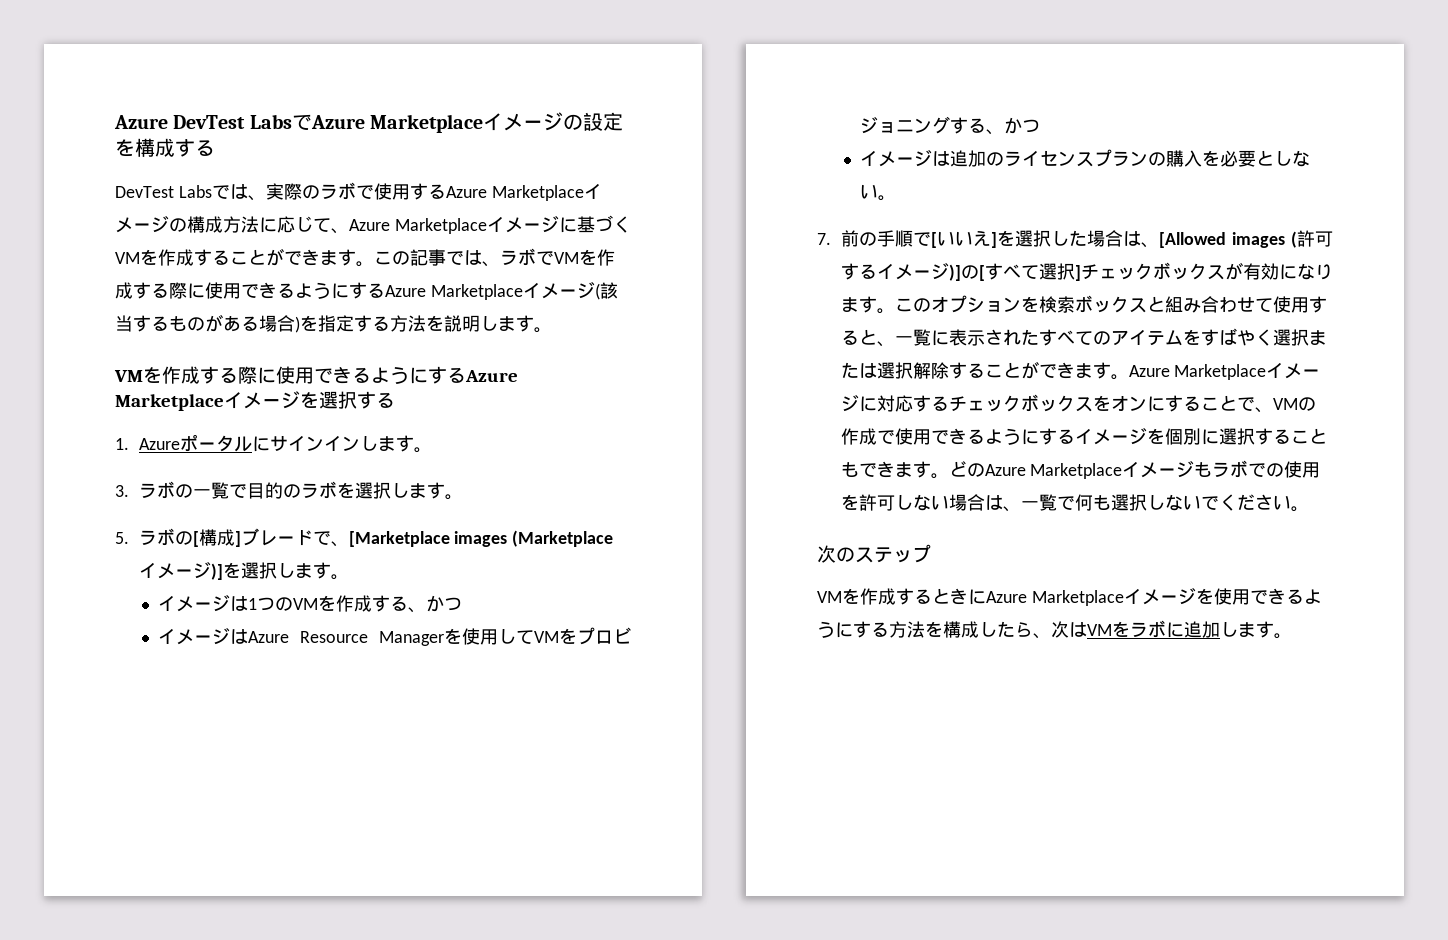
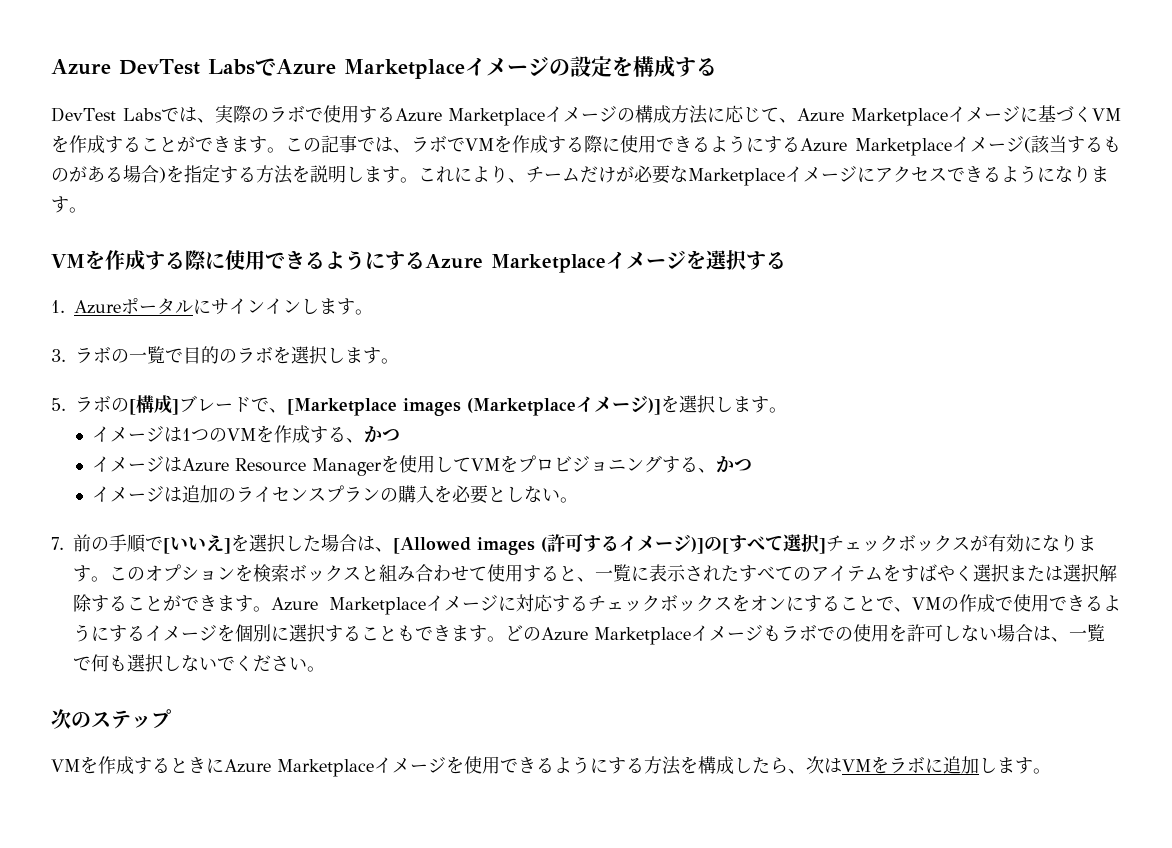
+ これにより、チームだけが必要なMarketplaceイメージにアクセスできるようになります。

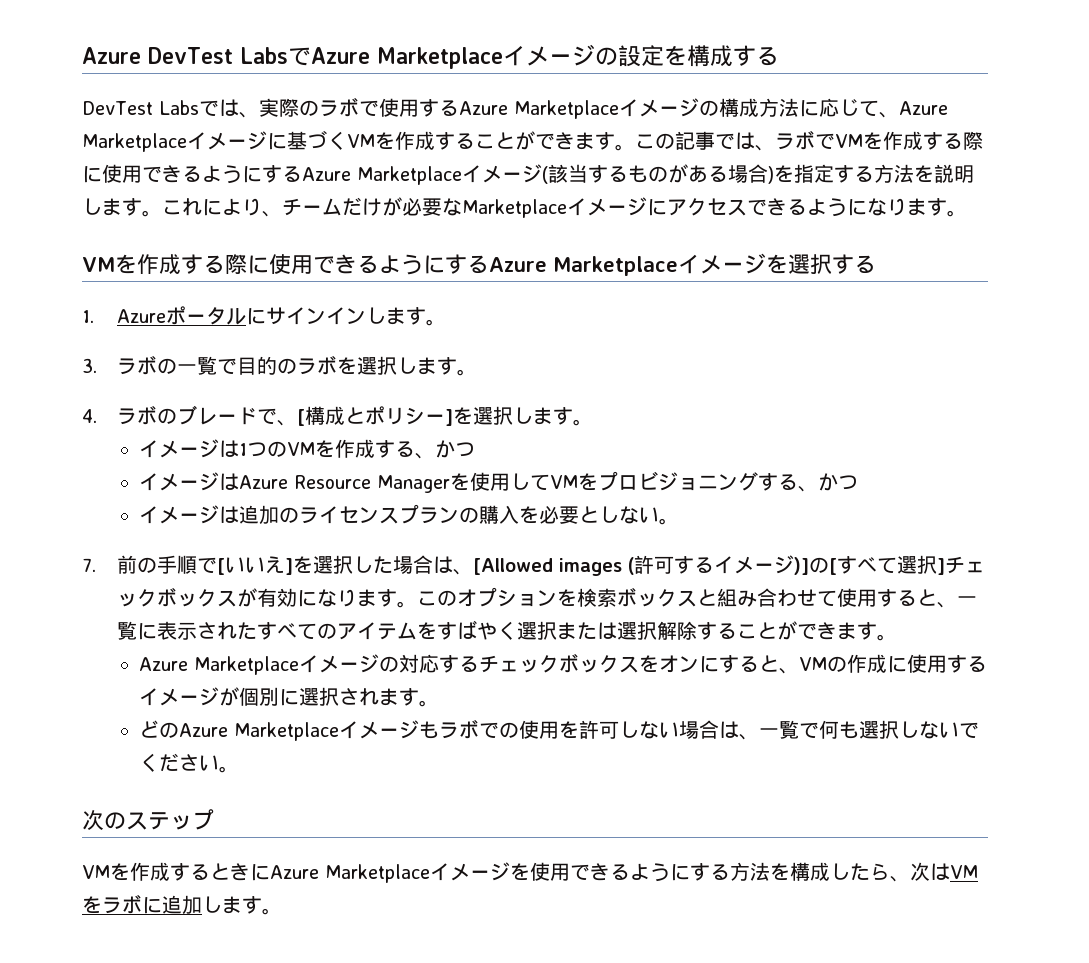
- 5.ラボの[構成]ブレードで、[Marketplace images (Marketplaceイメージ)]を選択します。
+ 4.ラボのブレードで、[構成とポリシー]を選択します。
- このオプションを検索ボックスと組み合わせて使用すると、一覧に表示されたすべてのアイテムをすばやく選択または選択解除することができます。Azure Marketplaceイメージに対応するチェックボックスをオンにすることで、VMの作成で使用できるようにするイメージを個別に選択することもできます。どのAzure Marketplaceイメージもラボでの使用を許可しない場合は、一覧で何も選択しないでください。
+ このオプションを検索ボックスと組み合わせて使用すると、一覧に表示されたすべてのアイテムをすばやく選択または選択解除することができます。
+ Azure Marketplaceイメージの対応するチェックボックスをオンにすると、VMの作成に使用するイメージが個別に選択されます。
+ どのAzure Marketplaceイメージもラボでの使用を許可しない場合は、一覧で何も選択しないでください。

